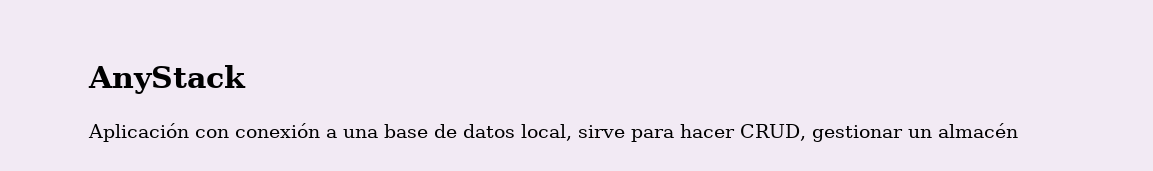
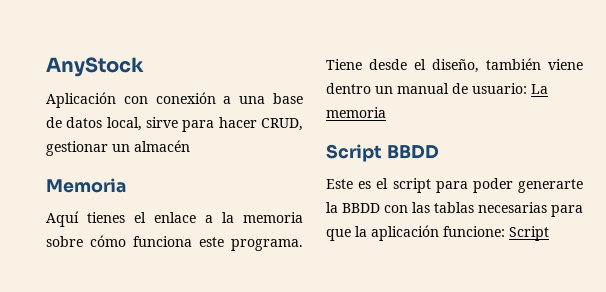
- AnyStack
+ AnyStock
+ Memoria
+ Aquí tienes el enlace a la memoria sobre cómo funciona este programa. Tiene desde el diseño, también viene dentro un manual de usuario: La memoria
+ Script BBDD
+ Este es el script para poder generarte la BBDD con las tablas necesarias para que la aplicación funcione: Script

